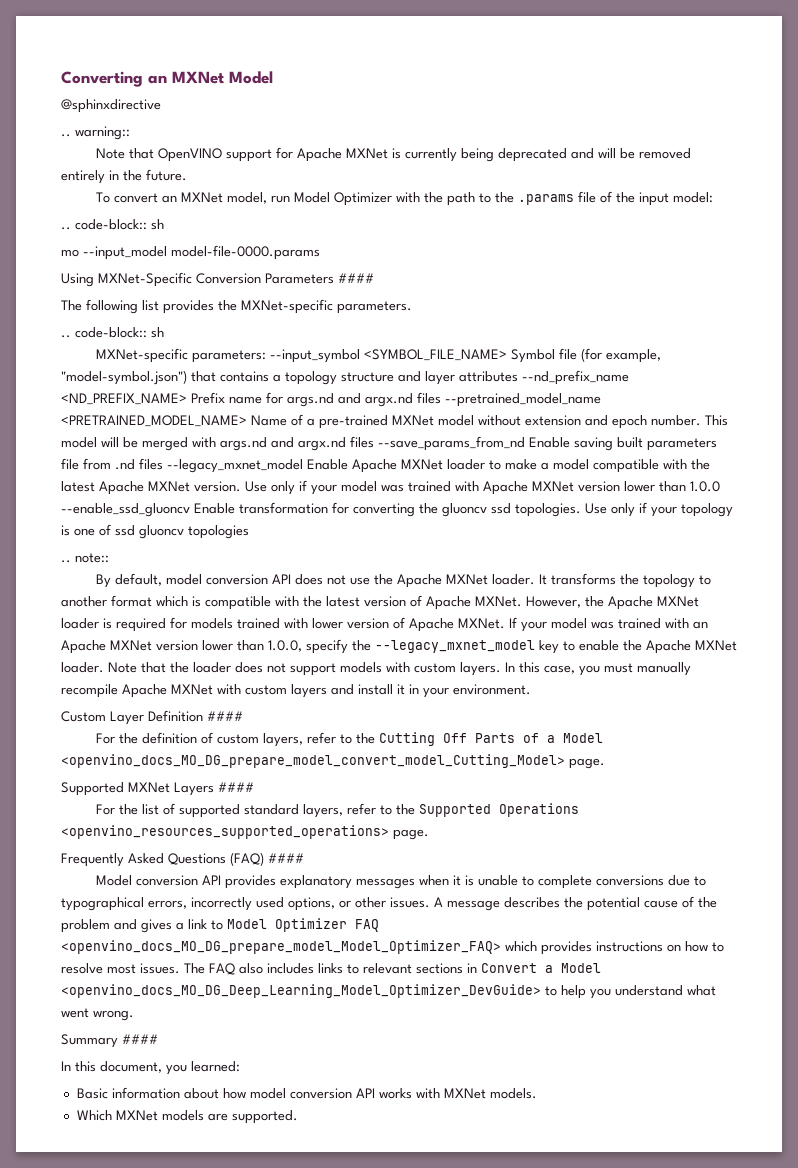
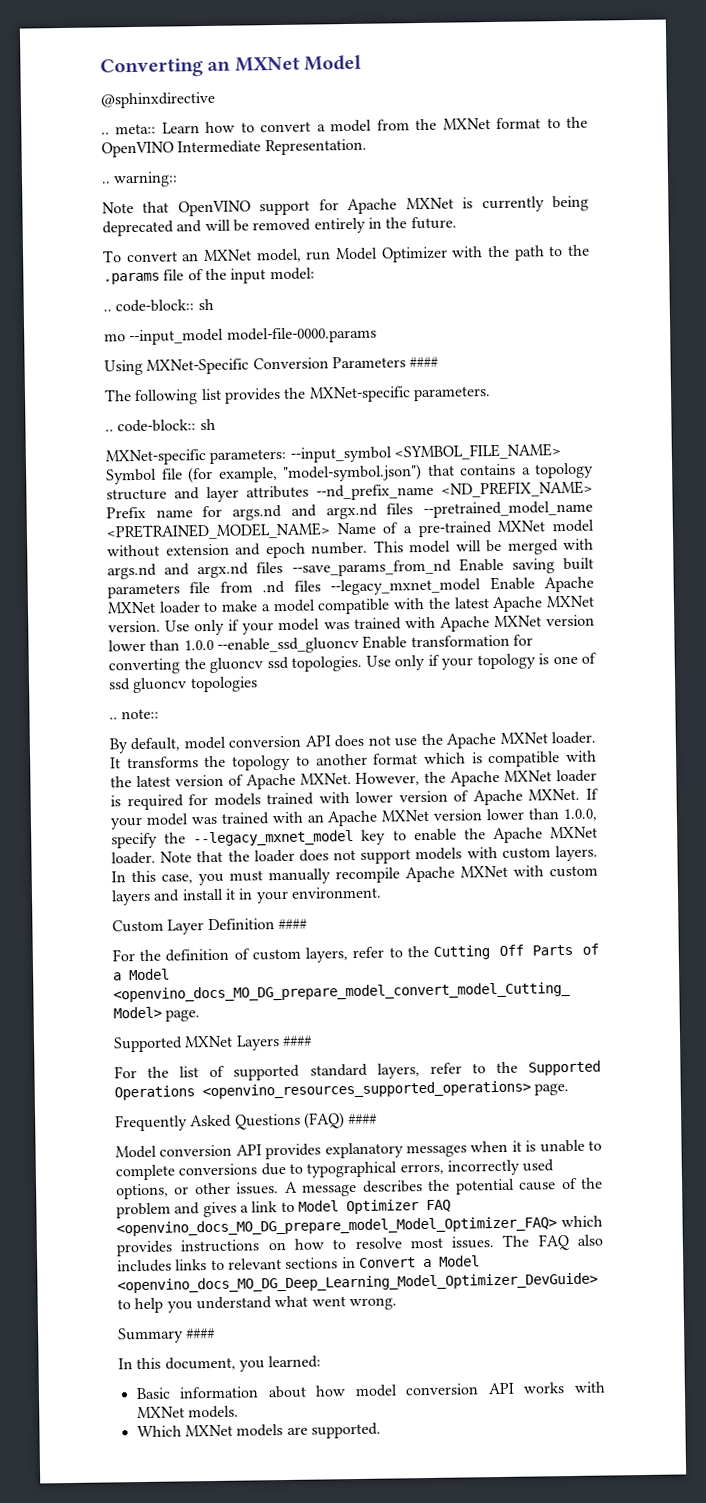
+ .. meta:: Learn how to convert a model from the MXNet format to the OpenVINO Intermediate Representation.

